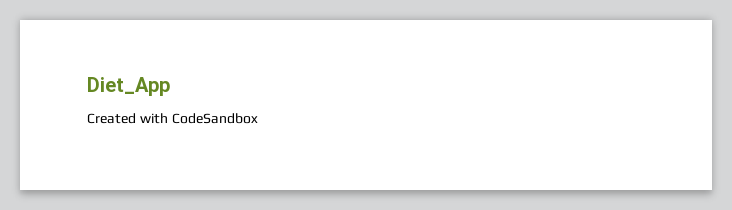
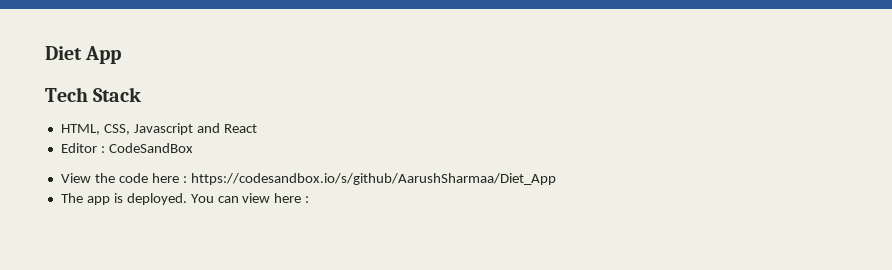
- Diet_App
- Created with CodeSandbox
+ Diet App
+ Tech Stack
+ HTML, CSS, Javascript and React
+ Editor : CodeSandBox
+ View the code here : https://codesandbox.io/s/github/AarushSharmaa/Diet_App
+ The app is deployed. You can view here :

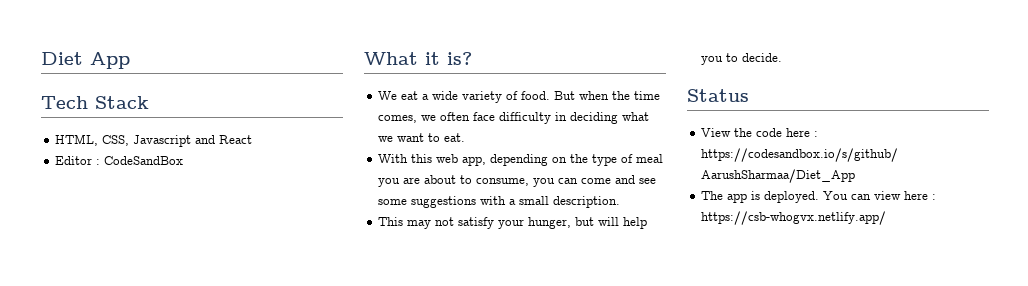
+ What it is?
+ We eat a wide variety of food. But when the time comes, we often face difficulty in deciding what we want to eat.
+ With this web app, depending on the type of meal you are about to consume, you can come and see some suggestions with a small description.
+ This may not satisfy your hunger, but will help you to decide.
+ Status
- You can view here :
+ You can view here : https://csb-whogvx.netlify.app/

